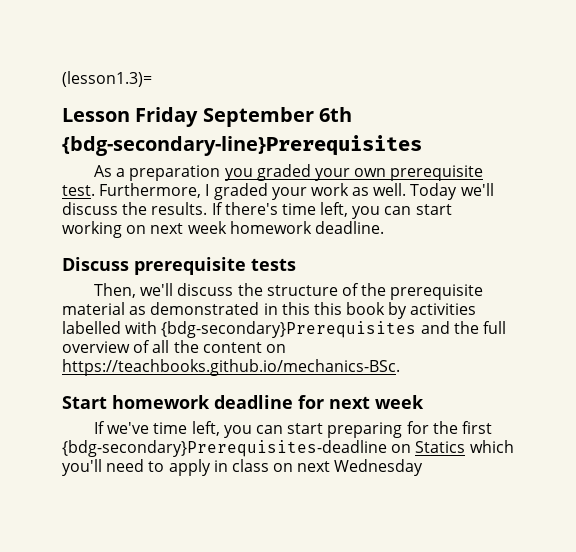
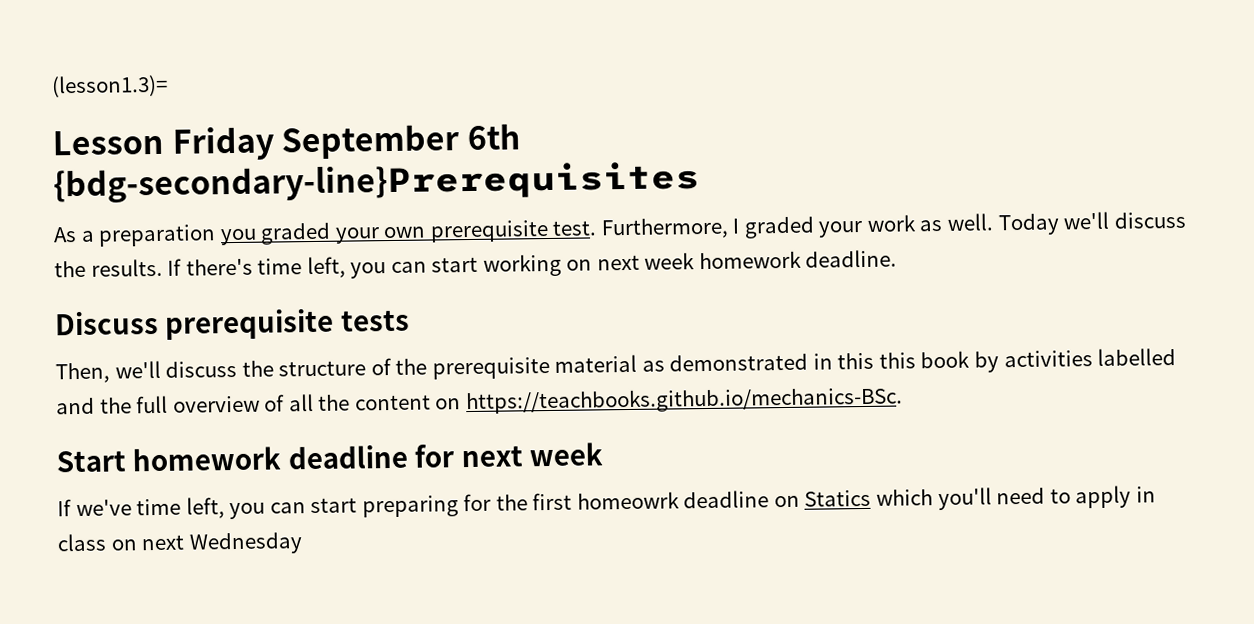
- Then, we'll discuss the structure of the prerequisite material as demonstrated in this this book by activities labelled with {bdg-secondary}Prerequisites and the full overview of all the content on https://teachbooks.github.io/mechanics-BSc.
+ Then, we'll discuss the structure of the prerequisite material as demonstrated in this this book by activities labelled and the full overview of all the content on https://teachbooks.github.io/mechanics-BSc.
- If we've time left, you can start preparing for the first {bdg-secondary}Prerequisites-deadline on Statics which you'll need to apply in class on next Wednesday
+ If we've time left, you can start preparing for the first homeowrk deadline on Statics which you'll need to apply in class on next Wednesday

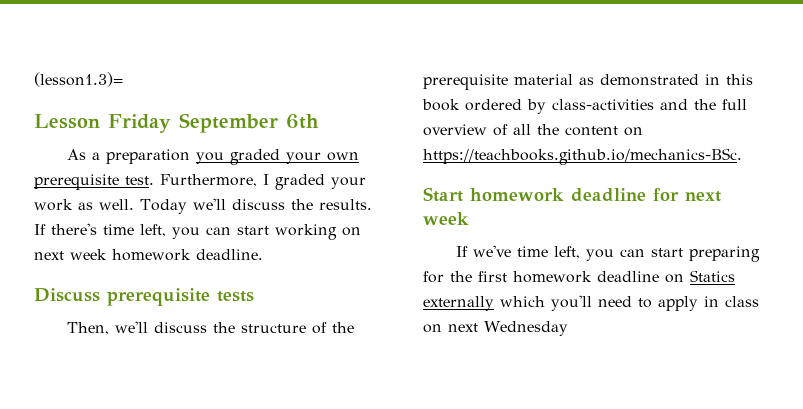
- {bdg-secondary-line}Prerequisites
- Then, we'll discuss the structure of the prerequisite material as demonstrated in this this book by activities labelled and the full overview of all the content on https://teachbooks.github.io/mechanics-BSc.
+ Then, we'll discuss the structure of the prerequisite material as demonstrated in this book ordered by class-activities and the full overview of all the content on https://teachbooks.github.io/mechanics-BSc.
- If we've time left, you can start preparing for the first homeowrk deadline on Statics which you'll need to apply in class on next Wednesday
+ If we've time left, you can start preparing for the first homework deadline on Statics externally which you'll need to apply in class on next Wednesday

